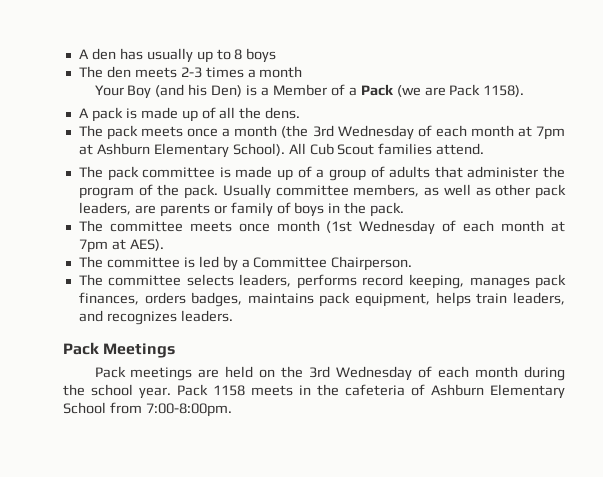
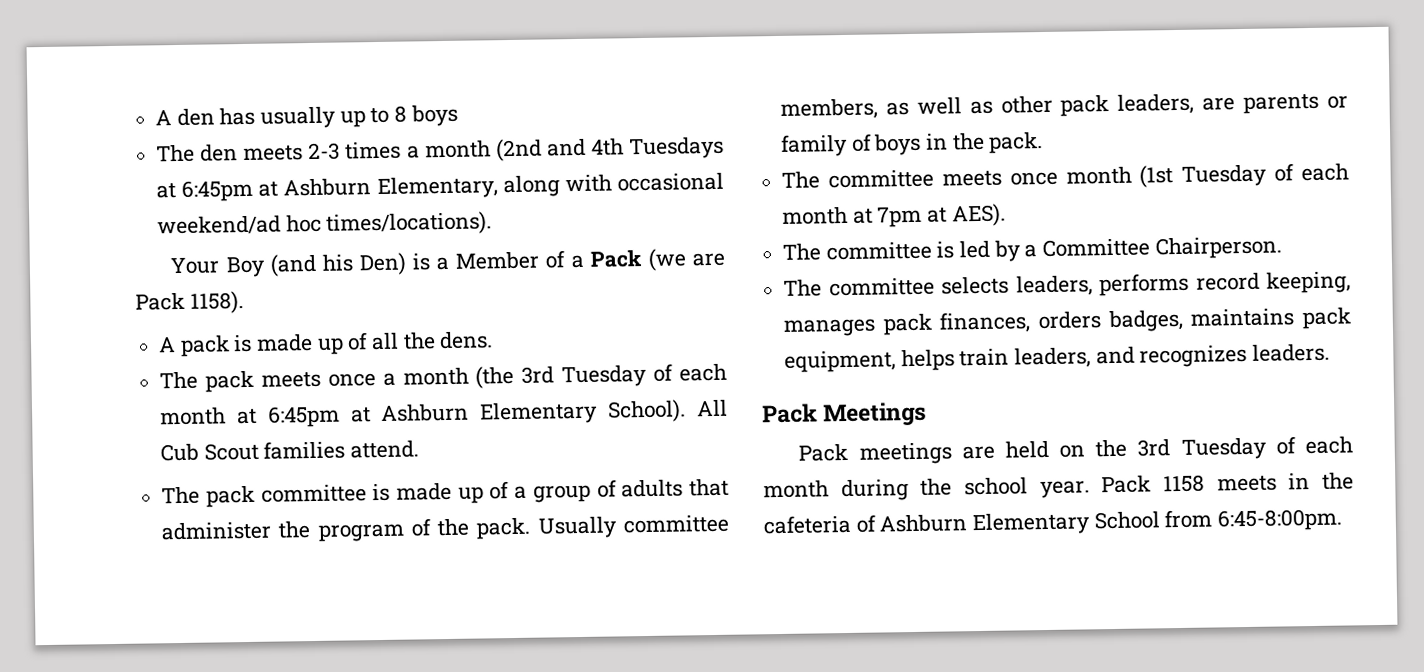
- The den meets 2-3 times a month
+ The den meets 2-3 times a month (2nd and 4th Tuesdays at 6:45pm at Ashburn Elementary, along with occasional weekend/ad hoc times/locations).
- The pack meets once a month (the 3rd Wednesday of each month at 7pm at Ashburn Elementary School).
+ The pack meets once a month (the 3rd Tuesday of each month at 6:45pm at Ashburn Elementary School).
- The committee meets once month (1st Wednesday of each month at 7pm at AES).
+ The committee meets once month (1st Tuesday of each month at 7pm at AES).
- Pack meetings are held on the 3rd Wednesday of each month during the school year.
+ Pack meetings are held on the 3rd Tuesday of each month during the school year.
- Pack 1158 meets in the cafeteria of Ashburn Elementary School from 7:00-8:00pm.
+ Pack 1158 meets in the cafeteria of Ashburn Elementary School from 6:45-8:00pm.

